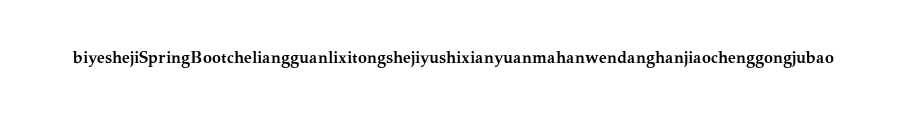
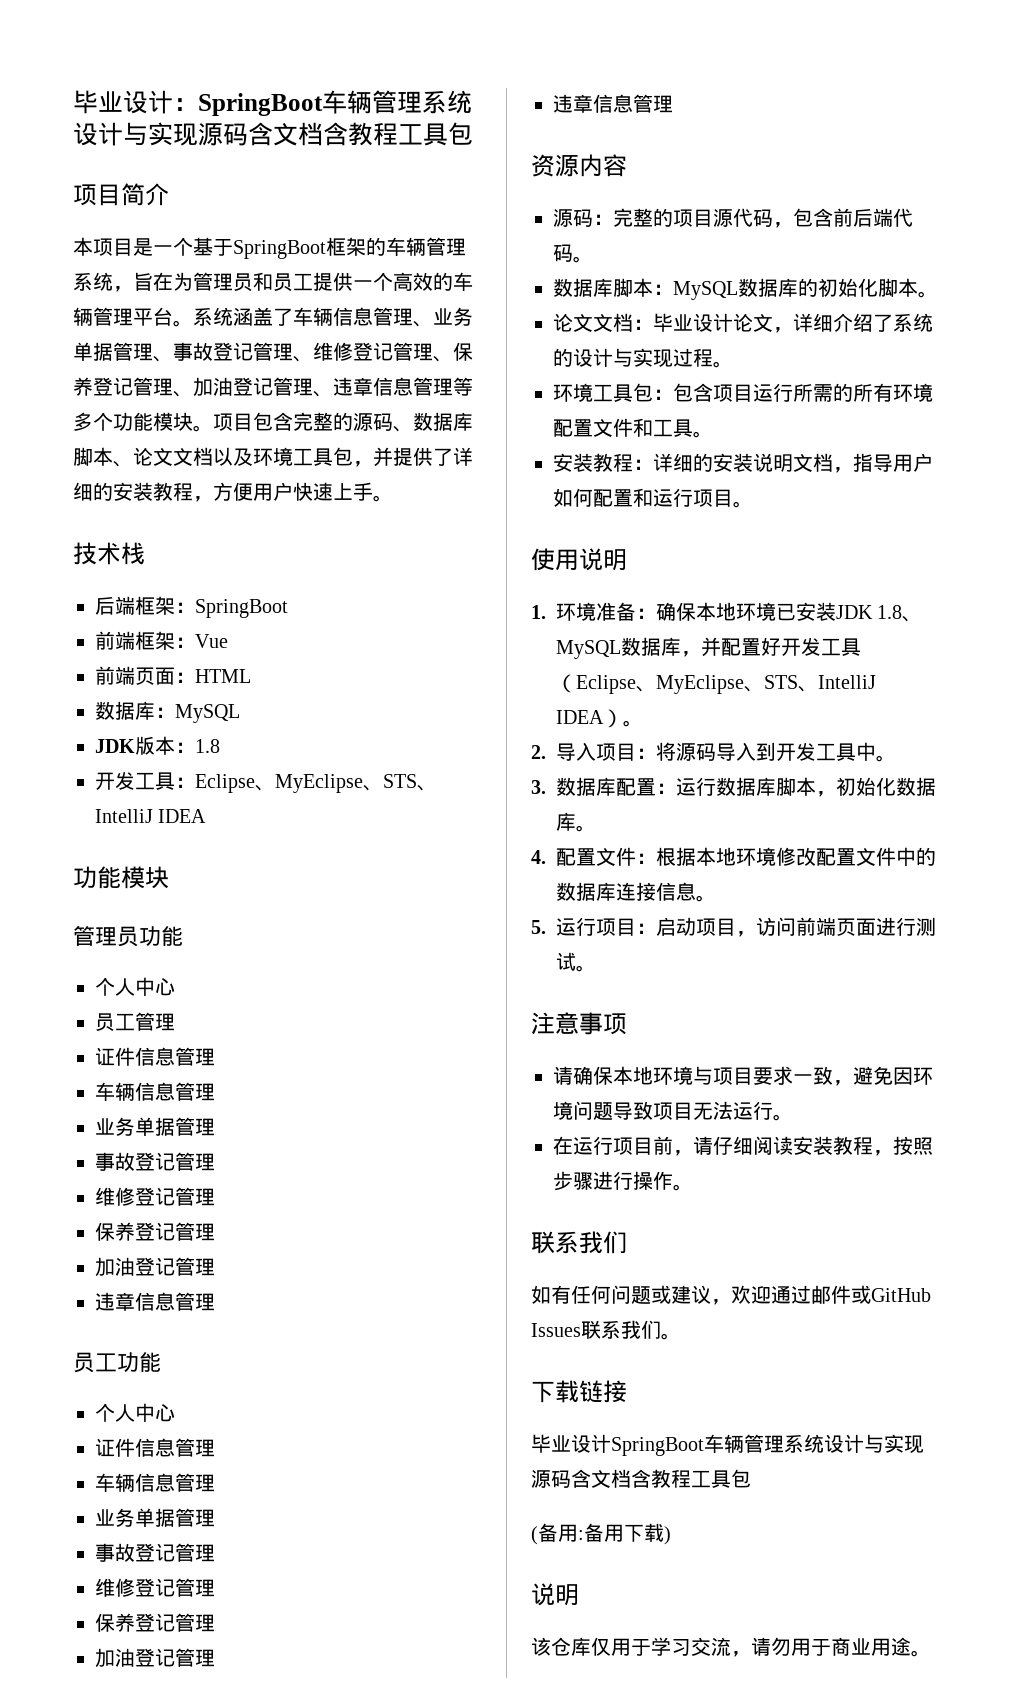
- biyeshejiSpringBootcheliangguanlixitongshejiyushixianyuanmahanwendanghanjiaochenggongjubao
+ 毕业设计：SpringBoot车辆管理系统设计与实现源码含文档含教程工具包
+ 项目简介
+ 本项目是一个基于SpringBoot框架的车辆管理系统，旨在为管理员和员工提供一个高效的车辆管理平台。系统涵盖了车辆信息管理、业务单据管理、事故登记管理、维修登记管理、保养登记管理、加油登记管理、违章信息管理等多个功能模块。项目包含完整的源码、数据库脚本、论文文档以及环境工具包，并提供了详细的安装教程，方便用户快速上手。
+ 技术栈
+ 后端框架：SpringBoot
+ 前端框架：Vue
+ 前端页面：HTML
+ 数据库：MySQL
+ JDK版本：1.8
+ 开发工具：Eclipse、MyEclipse、STS、IntelliJ IDEA
+ 功能模块
+ 管理员功能
+ 个人中心
+ 员工管理
+ 证件信息管理
+ 车辆信息管理
+ 业务单据管理
+ 事故登记管理
+ 维修登记管理
+ 保养登记管理
+ 加油登记管理
+ 违章信息管理
+ 员工功能
+ 个人中心
+ 证件信息管理
+ 车辆信息管理
+ 业务单据管理
+ 事故登记管理
+ 维修登记管理
+ 保养登记管理
+ 加油登记管理
+ 违章信息管理
+ 资源内容
+ 源码：完整的项目源代码，包含前后端代码。
+ 数据库脚本：MySQL数据库的初始化脚本。
+ 论文文档：毕业设计论文，详细介绍了系统的设计与实现过程。
+ 环境工具包：包含项目运行所需的所有环境配置文件和工具。
+ 安装教程：详细的安装说明文档，指导用户如何配置和运行项目。
+ 使用说明
+ 1.环境准备：确保本地环境已安装JDK 1.8、MySQL数据库，并配置好开发工具（Eclipse、MyEclipse、STS、IntelliJ IDEA）。
+ 2.导入项目：将源码导入到开发工具中。
+ 3.数据库配置：运行数据库脚本，初始化数据库。
+ 4.配置文件：根据本地环境修改配置文件中的数据库连接信息。
+ 5.运行项目：启动项目，访问前端页面进行测试。
+ 注意事项
+ 请确保本地环境与项目要求一致，避免因环境问题导致项目无法运行。
+ 在运行项目前，请仔细阅读安装教程，按照步骤进行操作。
+ 联系我们
+ 如有任何问题或建议，欢迎通过邮件或GitHub Issues联系我们。
+ 下载链接
+ 毕业设计SpringBoot车辆管理系统设计与实现源码含文档含教程工具包
+ (备用:备用下载)
+ 说明
+ 该仓库仅用于学习交流，请勿用于商业用途。

